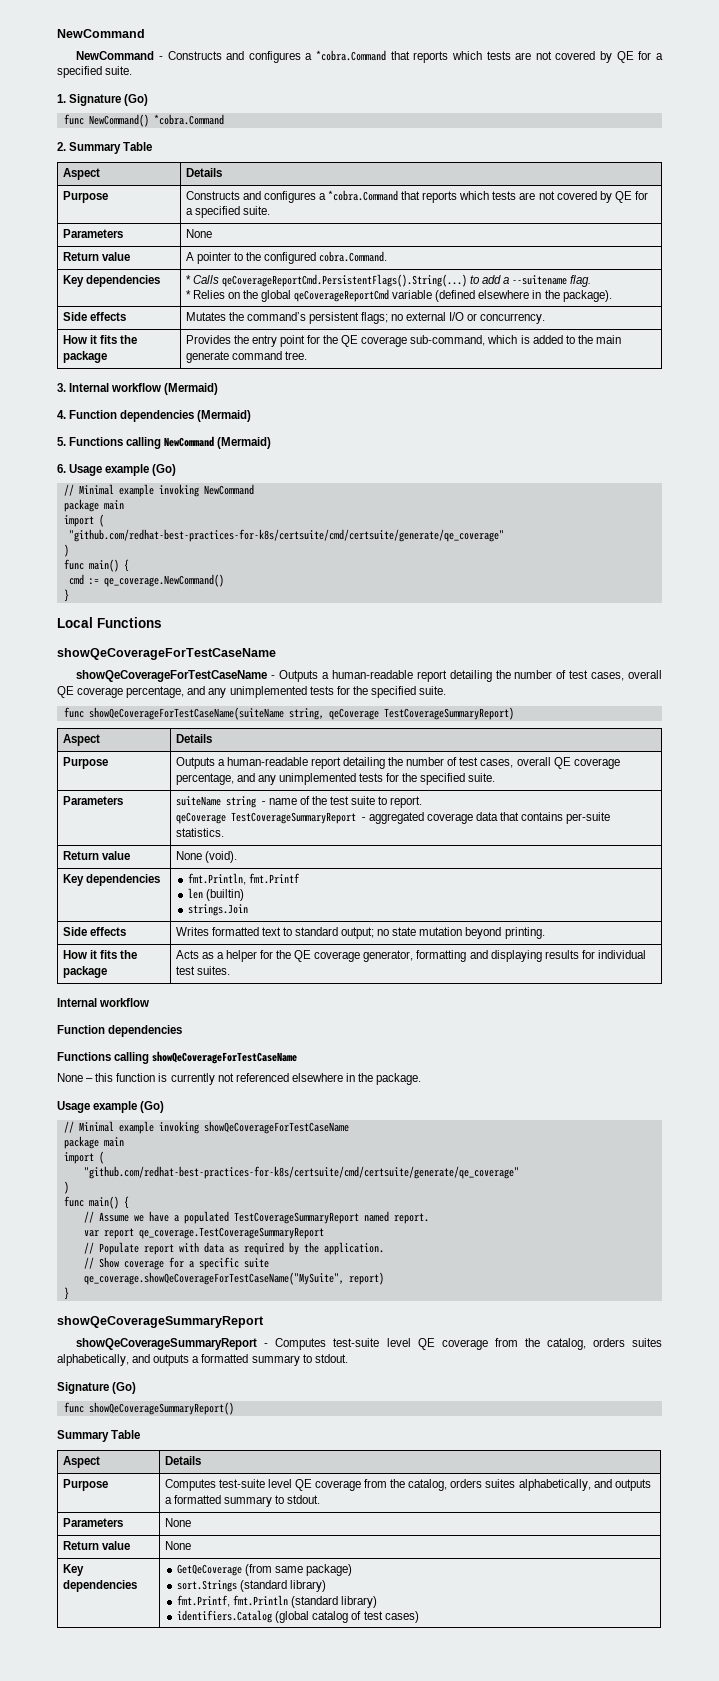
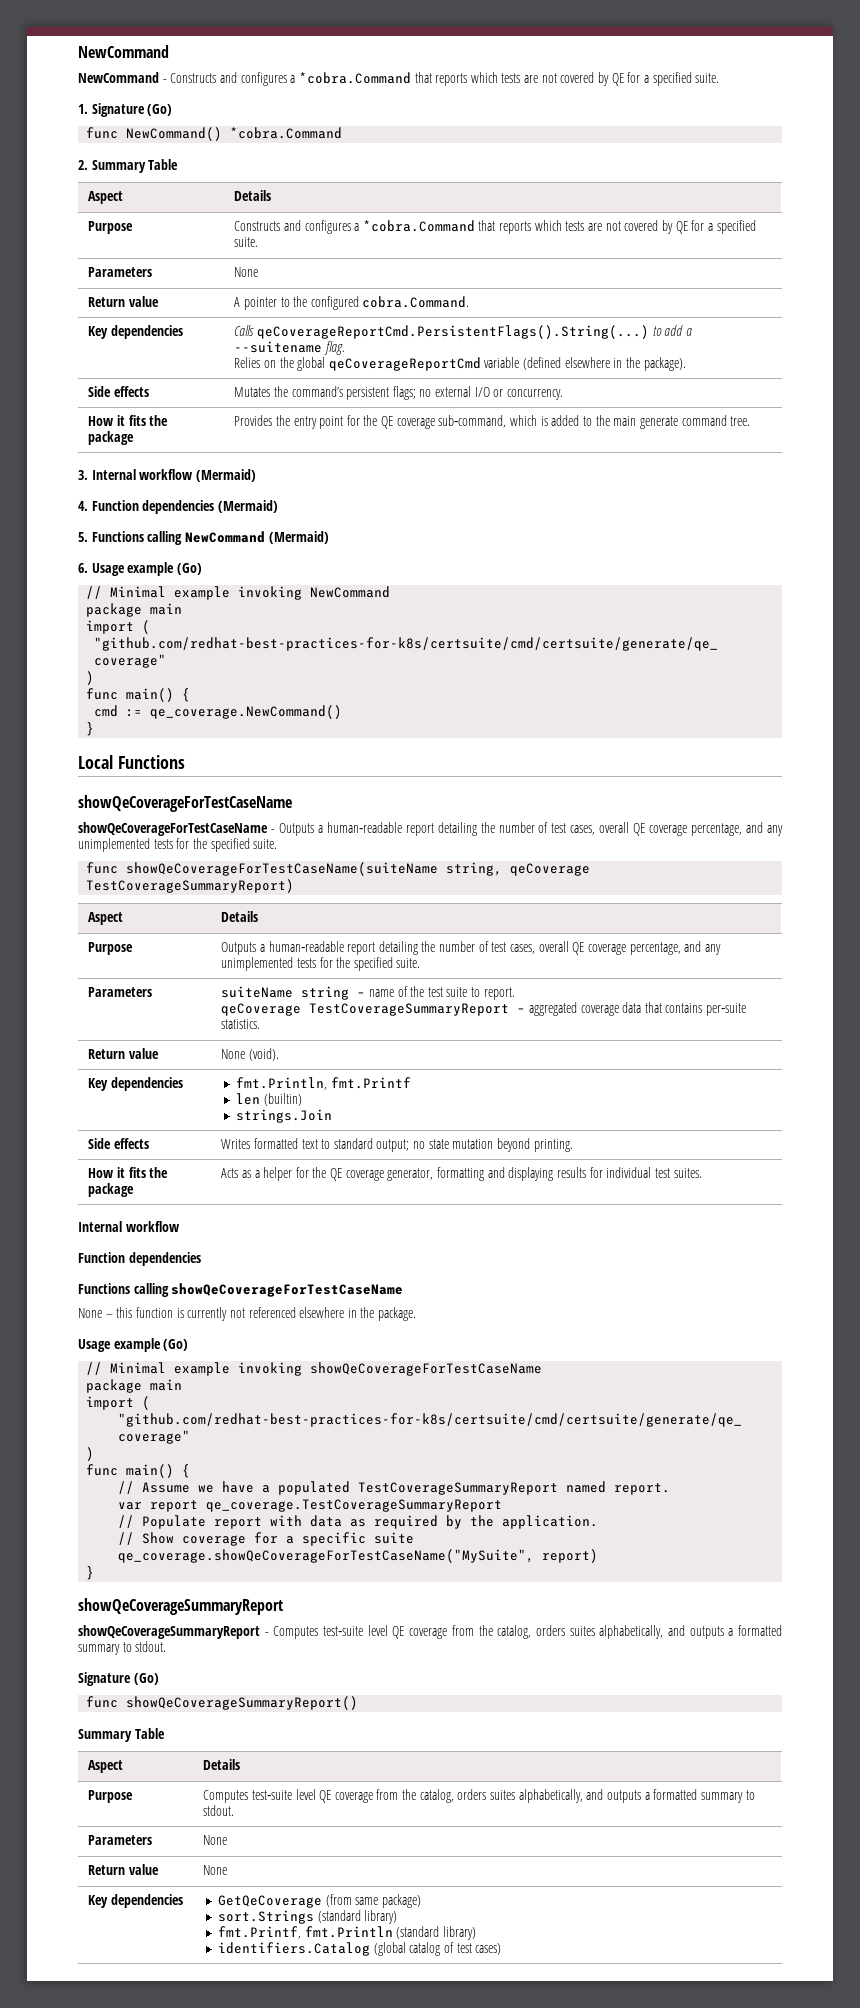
- Key dependencies | * Calls qeCoverageReportCmd.PersistentFlags().String(...) to add a --suitename flag.
- * Relies on the global qeCoverageReportCmd variable (defined elsewhere in the package).
+ Key dependencies | Calls qeCoverageReportCmd.PersistentFlags().String(...) to add a --suitename flag.
+ Relies on the global qeCoverageReportCmd variable (defined elsewhere in the package).

